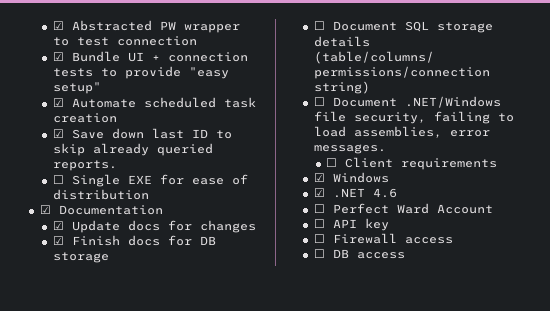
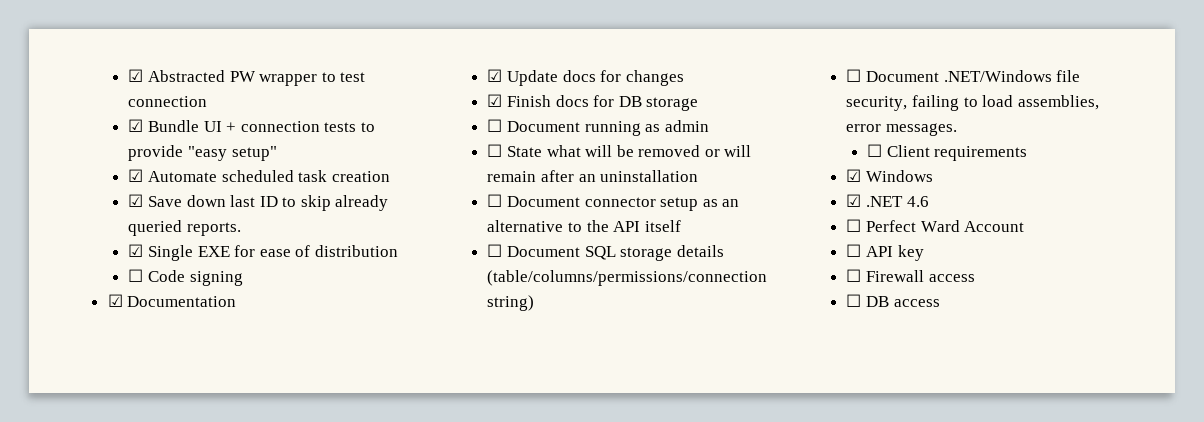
- ☐ Single EXE for ease of distribution
+ ☑ Single EXE for ease of distribution
+ ☐ Code signing
+ ☐ Document running as admin
+ ☐ State what will be removed or will remain after an uninstallation
+ ☐ Document connector setup as an alternative to the API itself

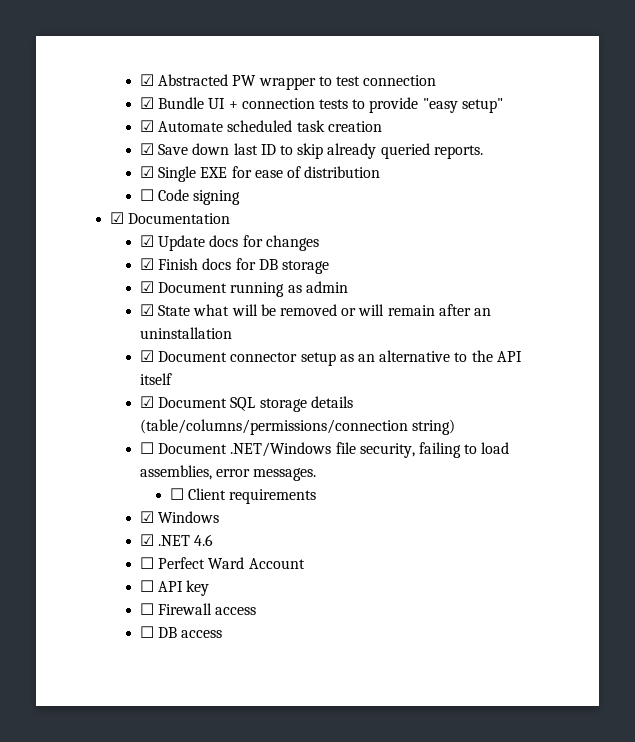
- ☐ Document running as admin
+ ☑ Document running as admin
- ☐ State what will be removed or will remain after an uninstallation
+ ☑ State what will be removed or will remain after an uninstallation
- ☐ Document connector setup as an alternative to the API itself
+ ☑ Document connector setup as an alternative to the API itself
- ☐ Document SQL storage details (table/columns/permissions/connection string)
+ ☑ Document SQL storage details (table/columns/permissions/connection string)

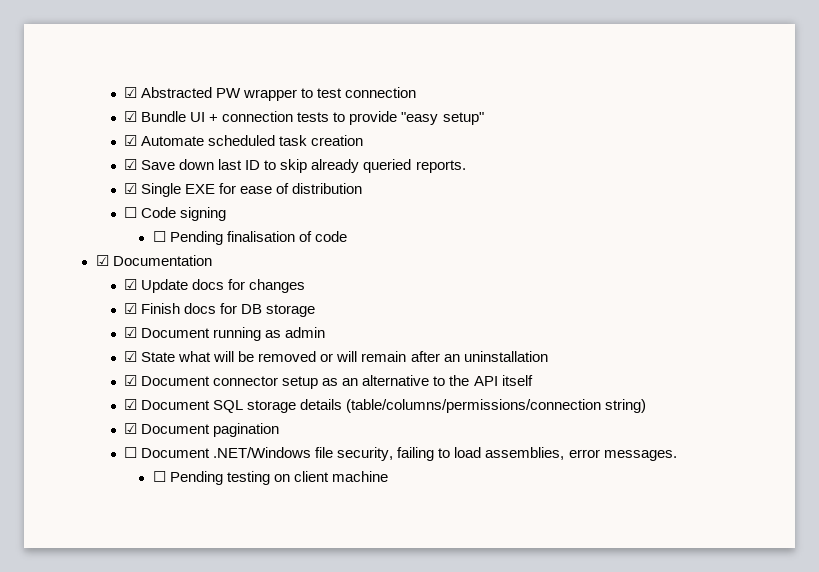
+ ☐ Pending finalisation of code
+ ☑ Document pagination
- ☐ Client requirements
- ☑ Windows
- ☑ .NET 4.6
- ☐ Perfect Ward Account
- ☐ API key
- ☐ Firewall access
- ☐ DB access
+ ☐ Pending testing on client machine

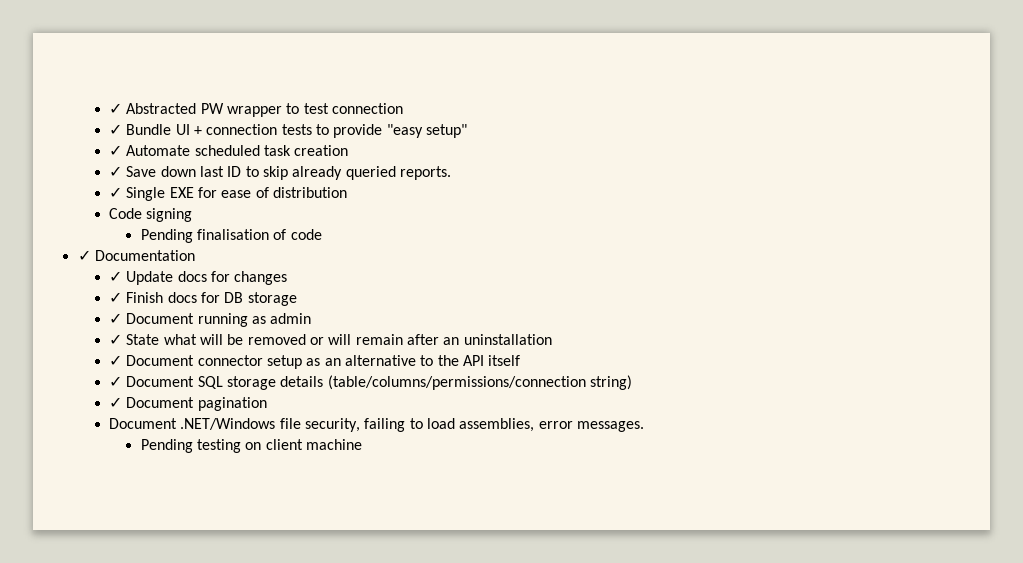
- ☑ Abstracted PW wrapper to test connection
+ ✓ Abstracted PW wrapper to test connection
- ☑ Bundle UI + connection tests to provide "easy setup"
+ ✓ Bundle UI + connection tests to provide "easy setup"
- ☑ Automate scheduled task creation
+ ✓ Automate scheduled task creation
- ☑ Save down last ID to skip already queried reports.
+ ✓ Save down last ID to skip already queried reports.
- ☑ Single EXE for ease of distribution
+ ✓ Single EXE for ease of distribution
- ☐ Code signing
+ Code signing
- ☐ Pending finalisation of code
+ Pending finalisation of code
- ☑ Documentation
+ ✓ Documentation
- ☑ Update docs for changes
+ ✓ Update docs for changes
- ☑ Finish docs for DB storage
+ ✓ Finish docs for DB storage
- ☑ Document running as admin
+ ✓ Document running as admin
- ☑ State what will be removed or will remain after an uninstallation
+ ✓ State what will be removed or will remain after an uninstallation
- ☑ Document connector setup as an alternative to the API itself
+ ✓ Document connector setup as an alternative to the API itself
- ☑ Document SQL storage details (table/columns/permissions/connection string)
+ ✓ Document SQL storage details (table/columns/permissions/connection string)
- ☑ Document pagination
+ ✓ Document pagination
- ☐ Document .NET/Windows file security, failing to load assemblies, error messages.
+ Document .NET/Windows file security, failing to load assemblies, error messages.
- ☐ Pending testing on client machine
+ Pending testing on client machine

